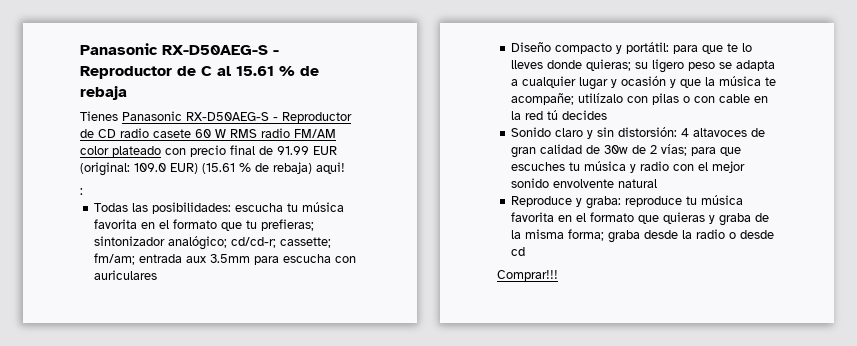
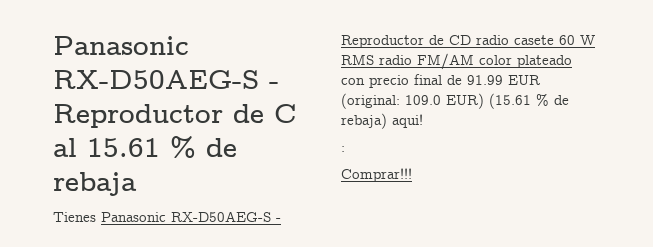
- Todas las posibilidades: escucha tu música favorita en el formato que tu prefieras; sintonizador analógico; cd/cd-r; cassette; fm/am; entrada aux 3.5mm para escucha con auriculares
- Diseño compacto y portátil: para que te lo lleves donde quieras; su ligero peso se adapta a cualquier lugar y ocasión y que la música te acompañe; utilízalo con pilas o con cable en la red tú decides
- Sonido claro y sin distorsión: 4 altavoces de gran calidad de 30w de 2 vías; para que escuches tu música y radio con el mejor sonido envolvente natural
- Reproduce y graba: reproduce tu música favorita en el formato que quieras y graba de la misma forma; graba desde la radio o desde cd

